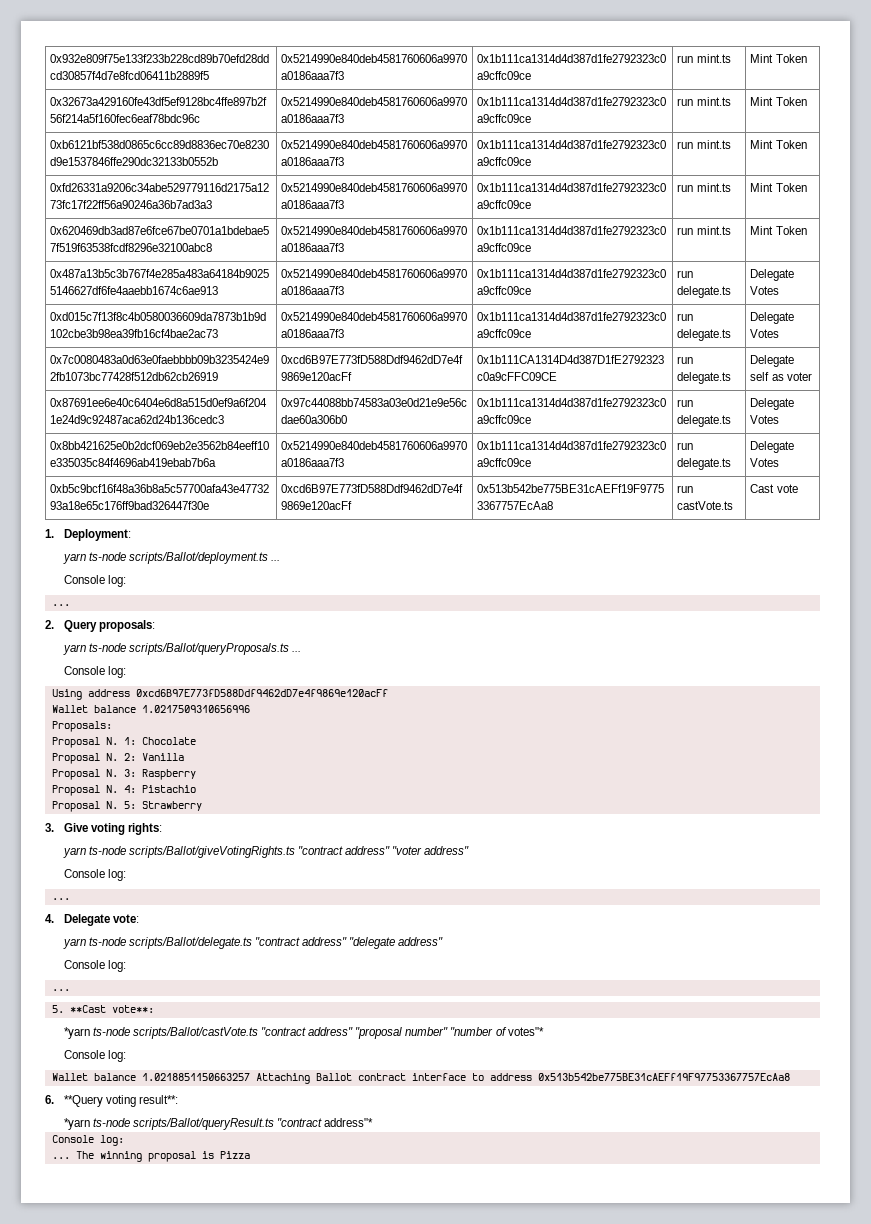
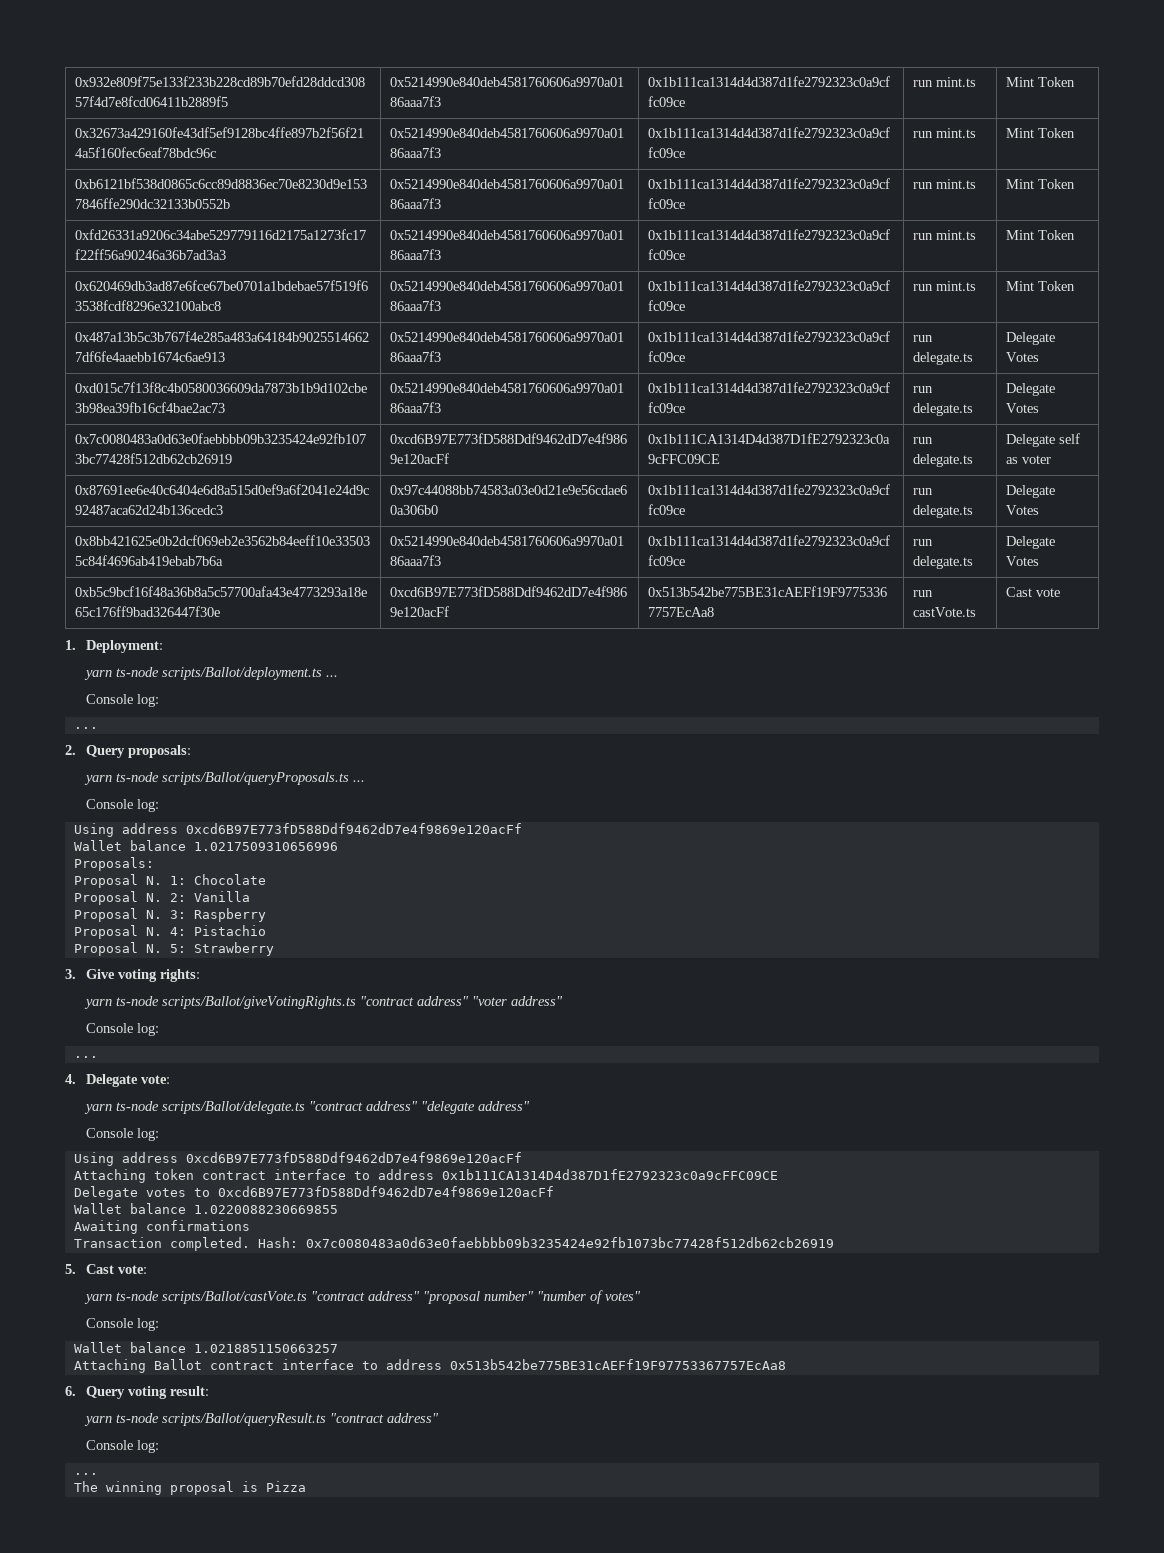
  yarn ts-node scripts/Ballot/delegate.ts "contract address" "delegate address"
  Console log:
- ...
- 5. **Cast vote**:
- *yarn ts-node scripts/Ballot/castVote.ts "contract address" "proposal number" "number of votes"*
+ Using address 0xcd6B97E773fD588Ddf9462dD7e4f9869e120acFf
+ Attaching token contract interface to address 0x1b111CA1314D4d387D1fE2792323c0a9cFFC09CE
+ Delegate votes to 0xcd6B97E773fD588Ddf9462dD7e4f9869e120acFf
+ Wallet balance 1.0220088230669855
+ Awaiting confirmations
+ Transaction completed. Hash: 0x7c0080483a0d63e0faebbbb09b3235424e92fb1073bc77428f512db62cb26919
+ 5. Cast vote:
+ yarn ts-node scripts/Ballot/castVote.ts "contract address" "proposal number" "number of votes"
- Wallet balance 1.0218851150663257 Attaching Ballot contract interface to address 0x513b542be775BE31cAEFf19F97753367757EcAa8
+ Wallet balance 1.0218851150663257
+ Attaching Ballot contract interface to address 0x513b542be775BE31cAEFf19F97753367757EcAa8
- 6. **Query voting result**:
- *yarn ts-node scripts/Ballot/queryResult.ts "contract address"*
+ 6. Query voting result:
+ yarn ts-node scripts/Ballot/queryResult.ts "contract address"
  Console log:
- ... The winning proposal is Pizza
+ ...
+ The winning proposal is Pizza

